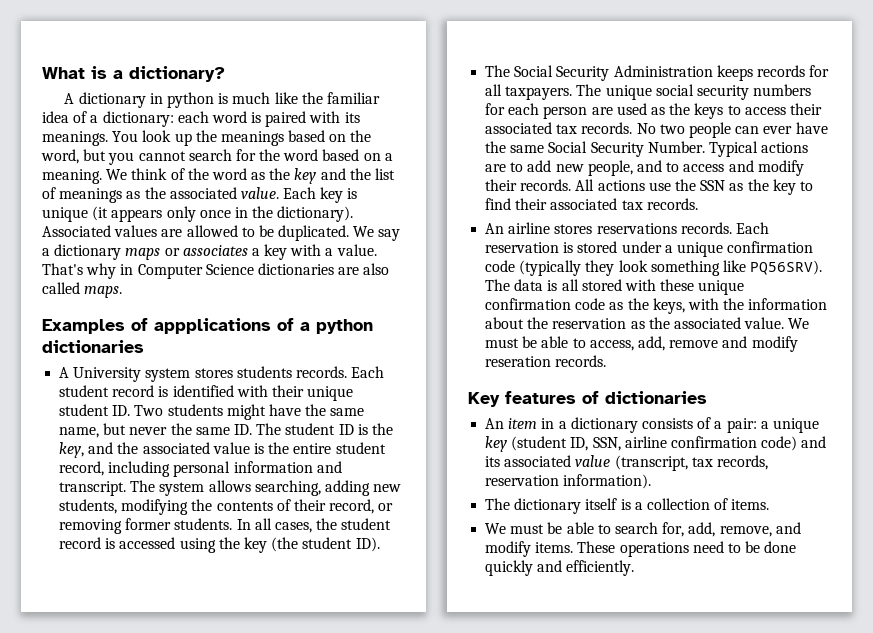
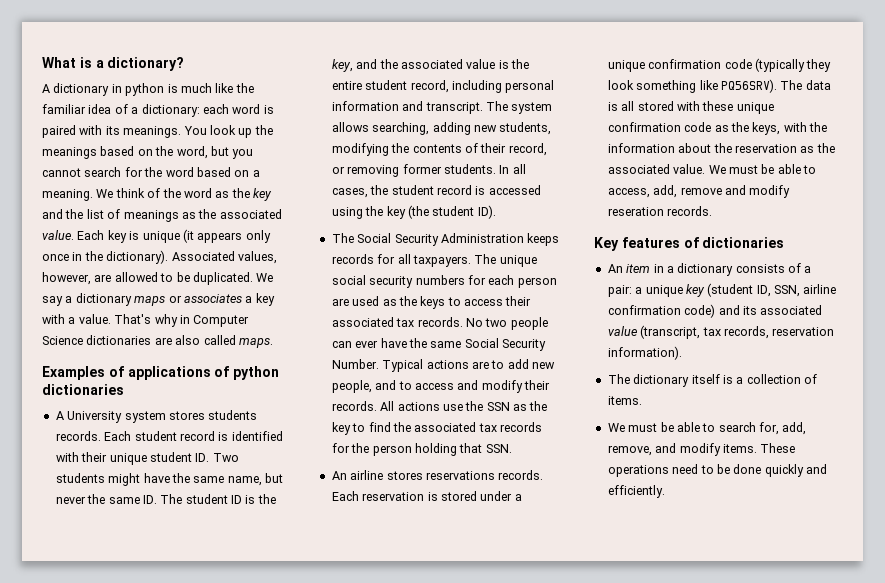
- Associated values are allowed to be duplicated.
+ Associated values, however, are allowed to be duplicated.
- Examples of appplications of a python dictionaries
+ Examples of applications of python dictionaries
- All actions use the SSN as the key to find their associated tax records.
+ All actions use the SSN as the key to find the associated tax records for the person holding that SSN.

